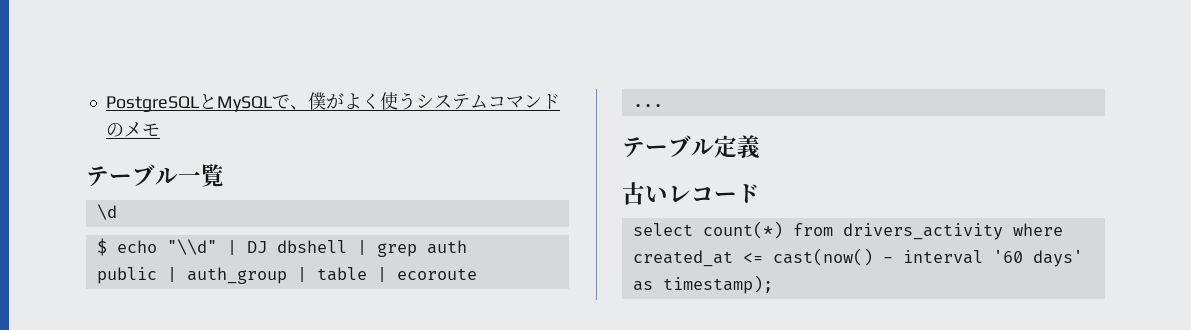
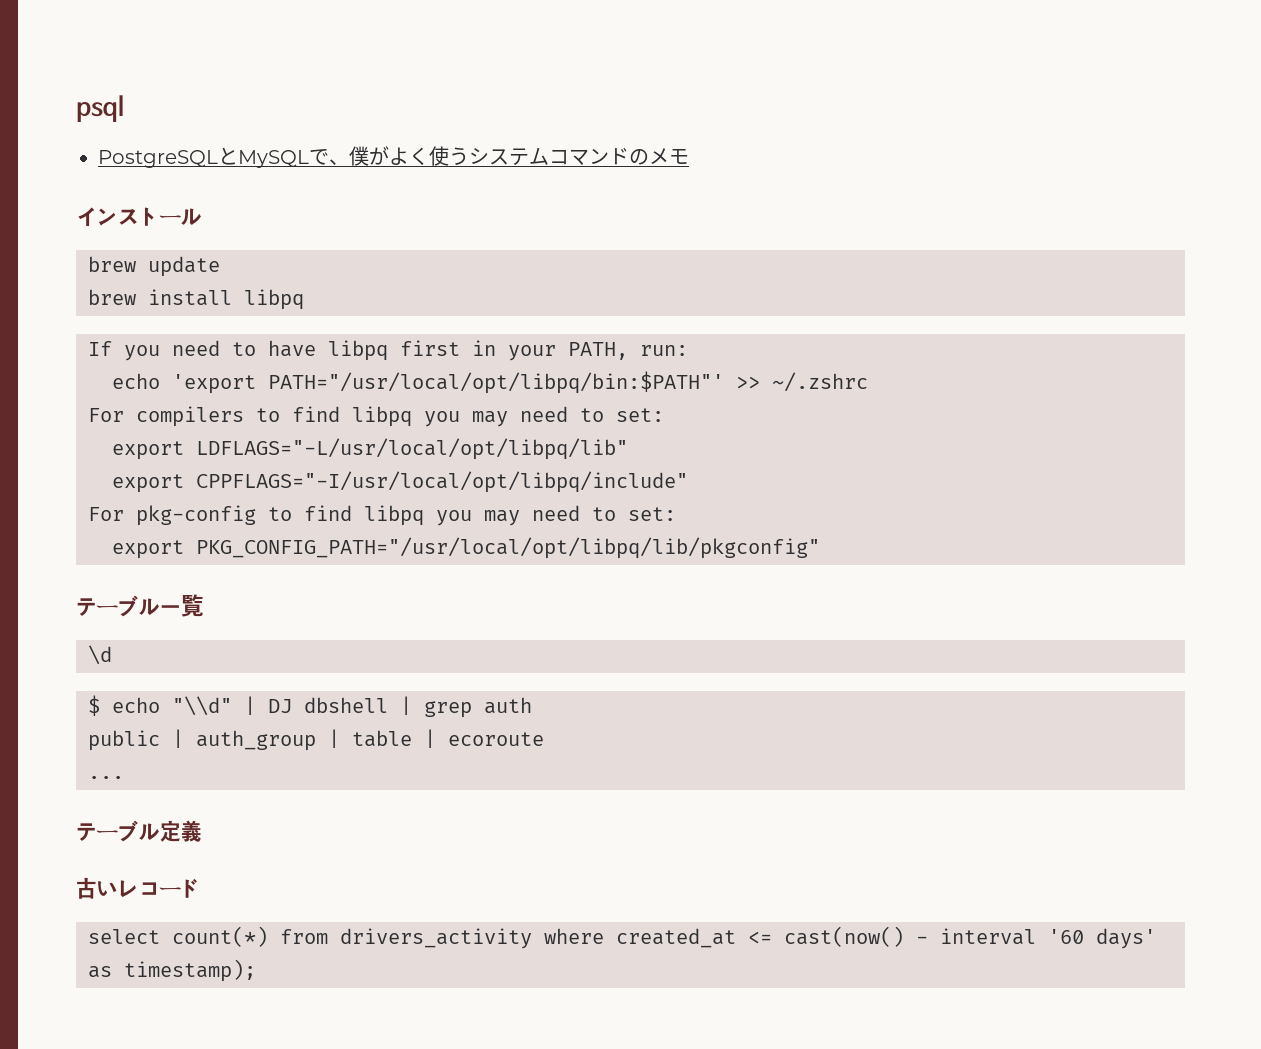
+ psql
+ インストール
+ brew update
+ brew install libpq
+ If you need to have libpq first in your PATH, run:
+ echo 'export PATH="/usr/local/opt/libpq/bin:$PATH"' >> ~/.zshrc
+ For compilers to find libpq you may need to set:
+ export LDFLAGS="-L/usr/local/opt/libpq/lib"
+ export CPPFLAGS="-I/usr/local/opt/libpq/include"
+ For pkg-config to find libpq you may need to set:
+ export PKG_CONFIG_PATH="/usr/local/opt/libpq/lib/pkgconfig"

